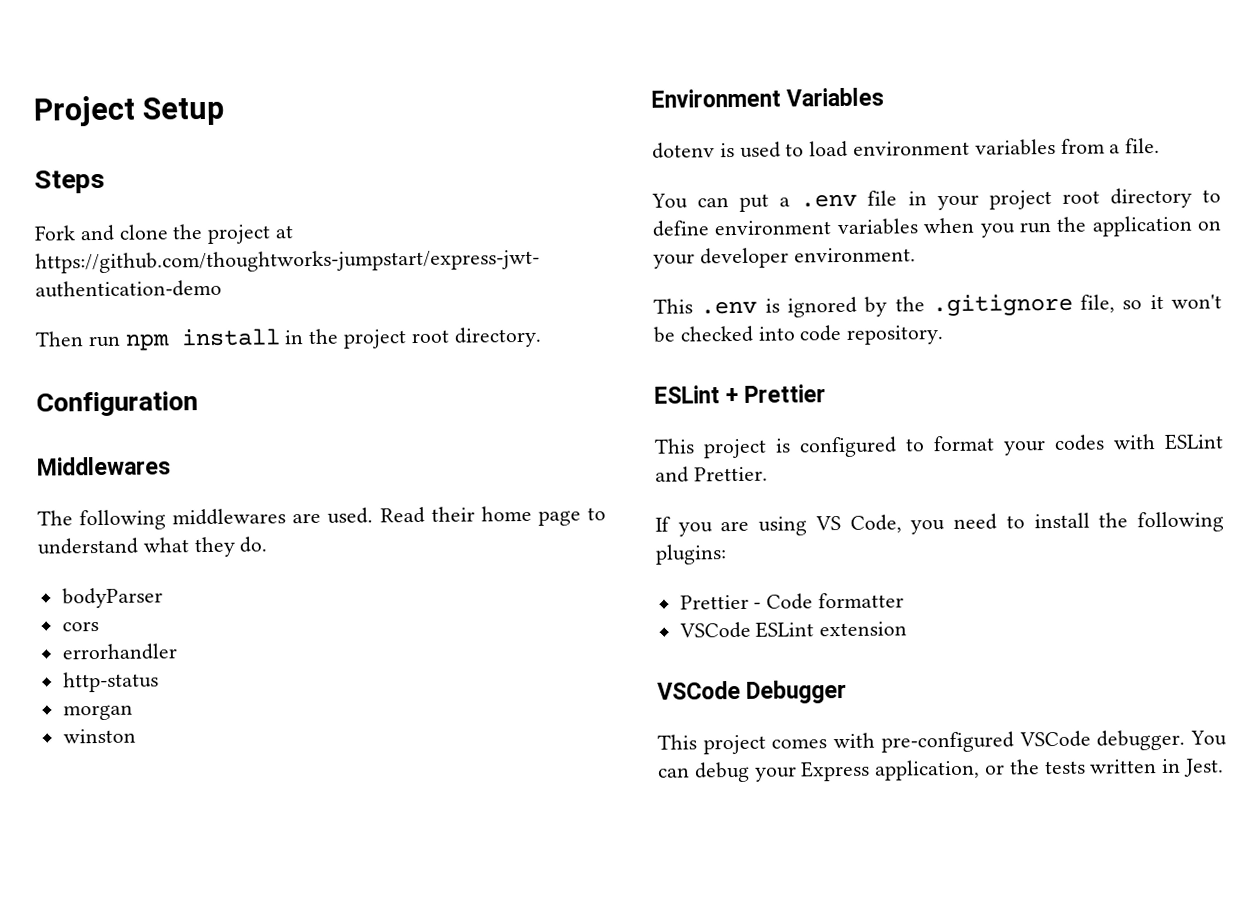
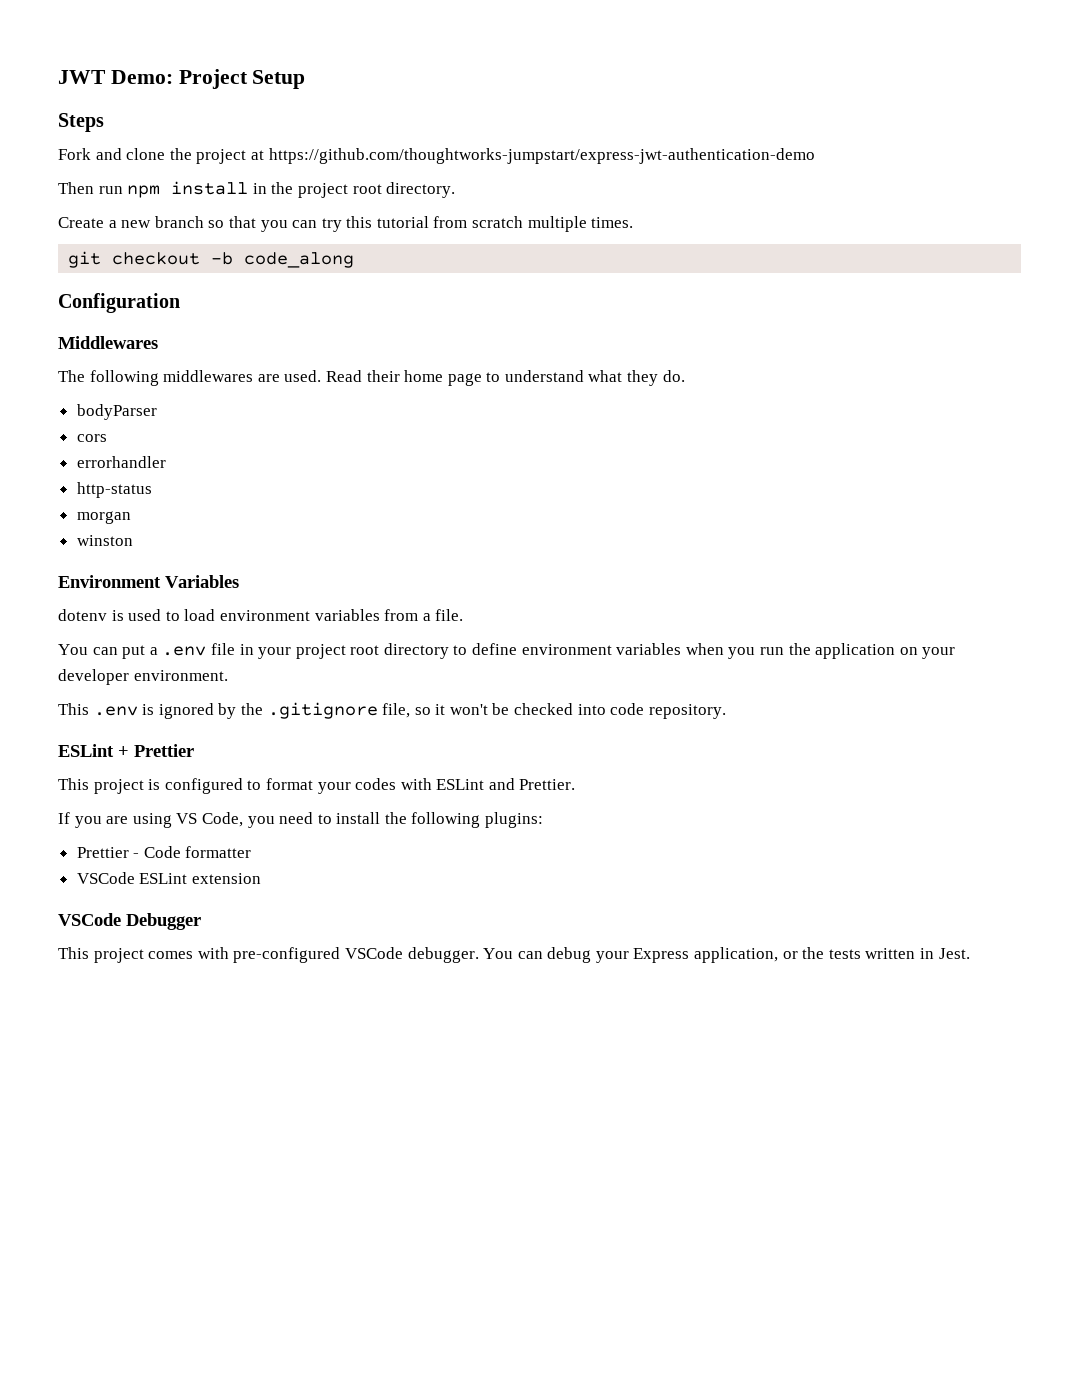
- Project Setup
+ JWT Demo: Project Setup
+ Create a new branch so that you can try this tutorial from scratch multiple times.
+ git checkout -b code_along

